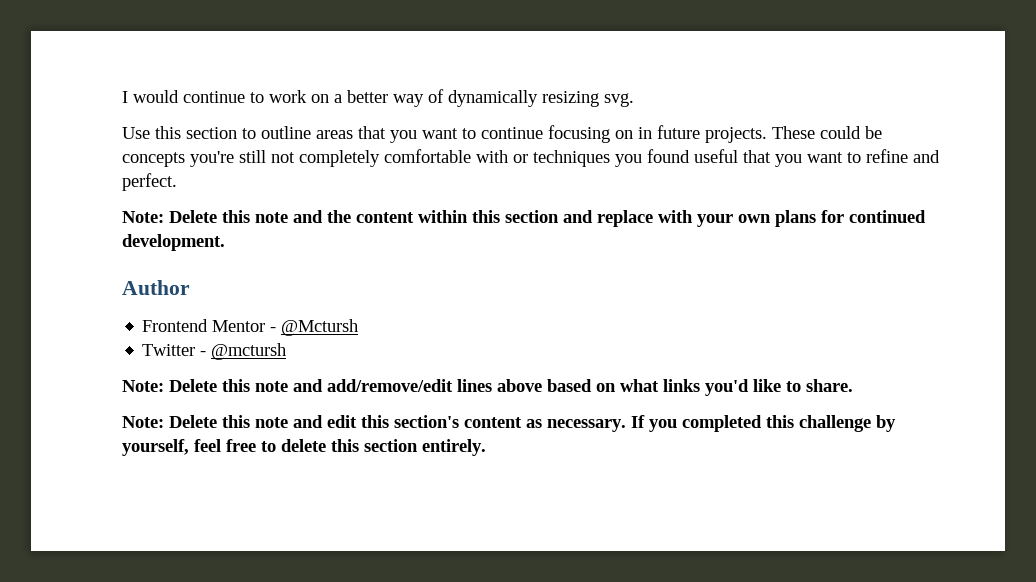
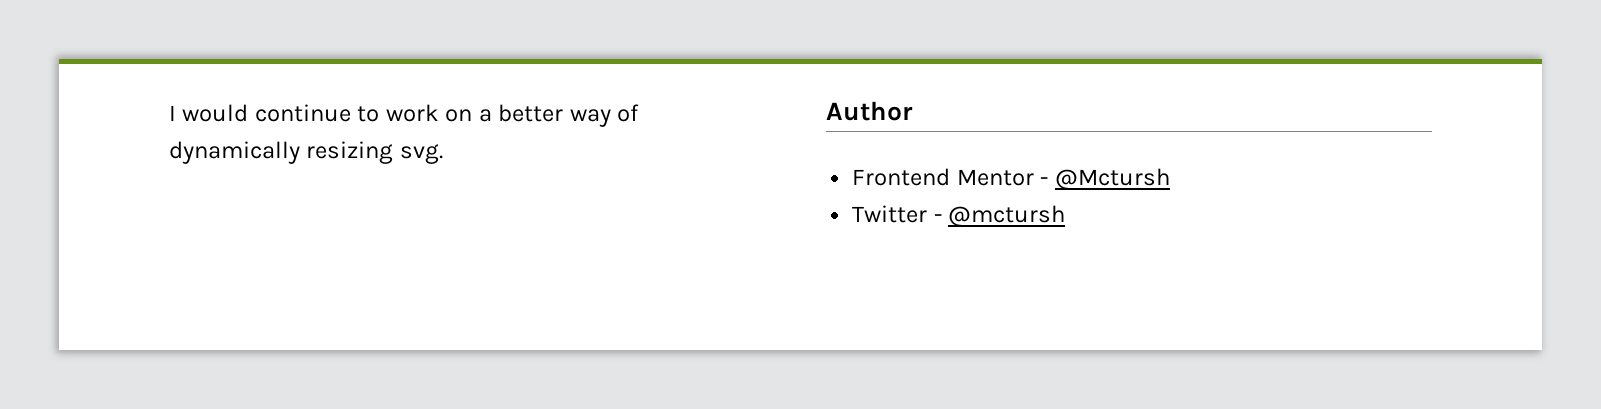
- Use this section to outline areas that you want to continue focusing on in future projects. These could be concepts you're still not completely comfortable with or techniques you found useful that you want to refine and perfect.
- Note: Delete this note and the content within this section and replace with your own plans for continued development.
- Note: Delete this note and add/remove/edit lines above based on what links you'd like to share.
- Note: Delete this note and edit this section's content as necessary. If you completed this challenge by yourself, feel free to delete this section entirely.

